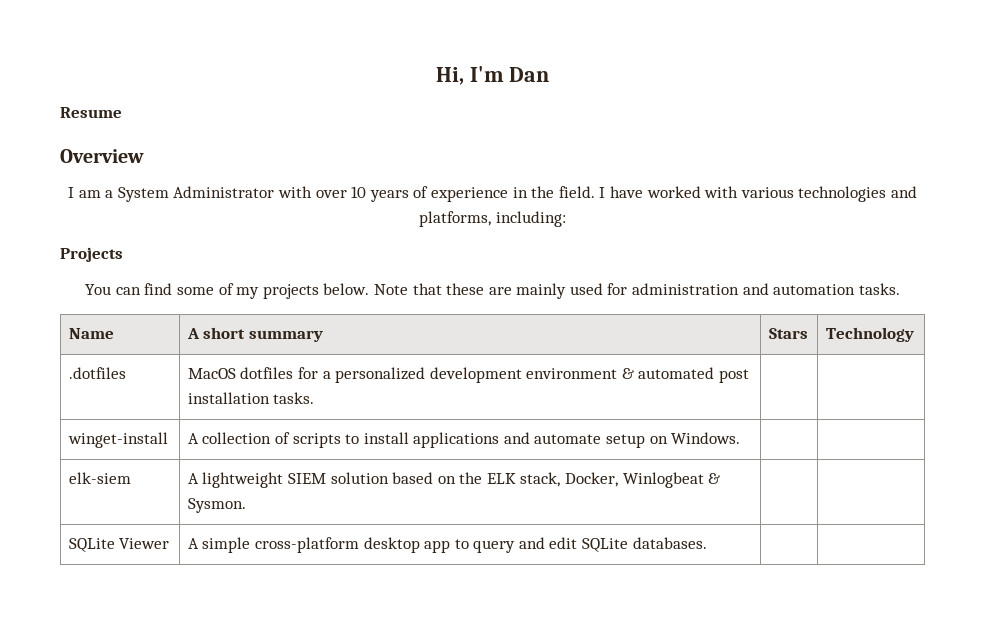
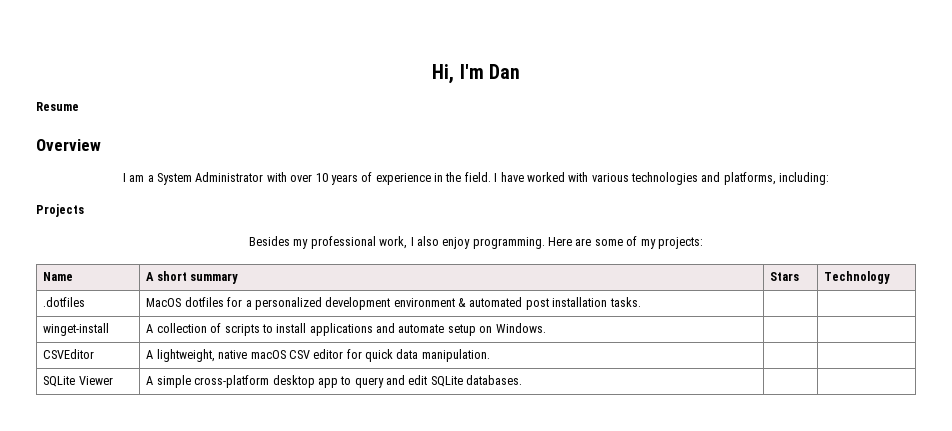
- You can find some of my projects below. Note that these are mainly used for administration and automation tasks.
+ Besides my professional work, I also enjoy programming. Here are some of my projects:
- elk-siem | A lightweight SIEM solution based on the ELK stack, Docker, Winlogbeat & Sysmon. | |
+ CSVEditor | A lightweight, native macOS CSV editor for quick data manipulation. | |

